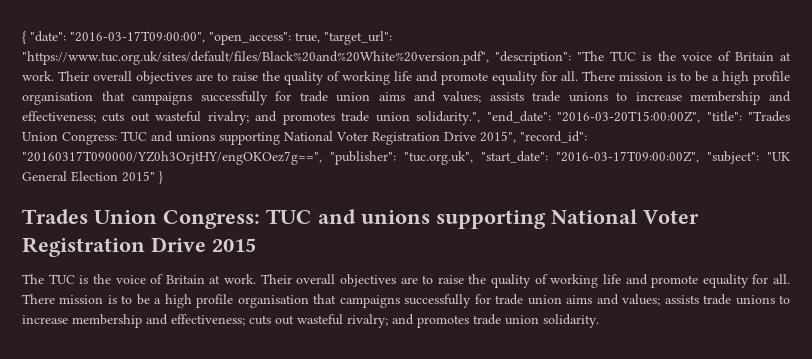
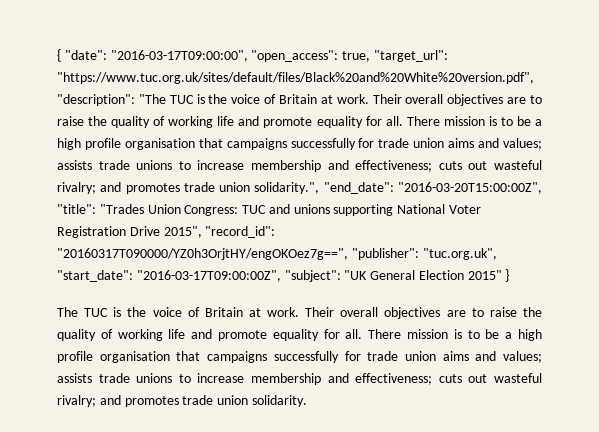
- Trades Union Congress: TUC and unions supporting National Voter Registration Drive 2015

